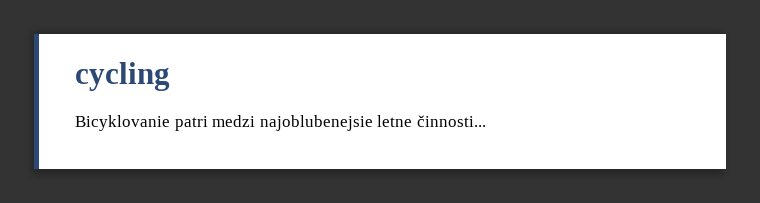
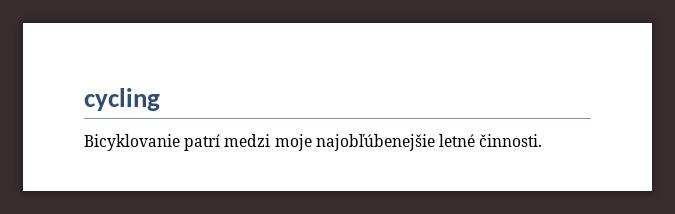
- Bicyklovanie patri medzi najoblubenejsie letne činnosti...
+ Bicyklovanie patrí medzi moje najobľúbenejšie letné činnosti.

